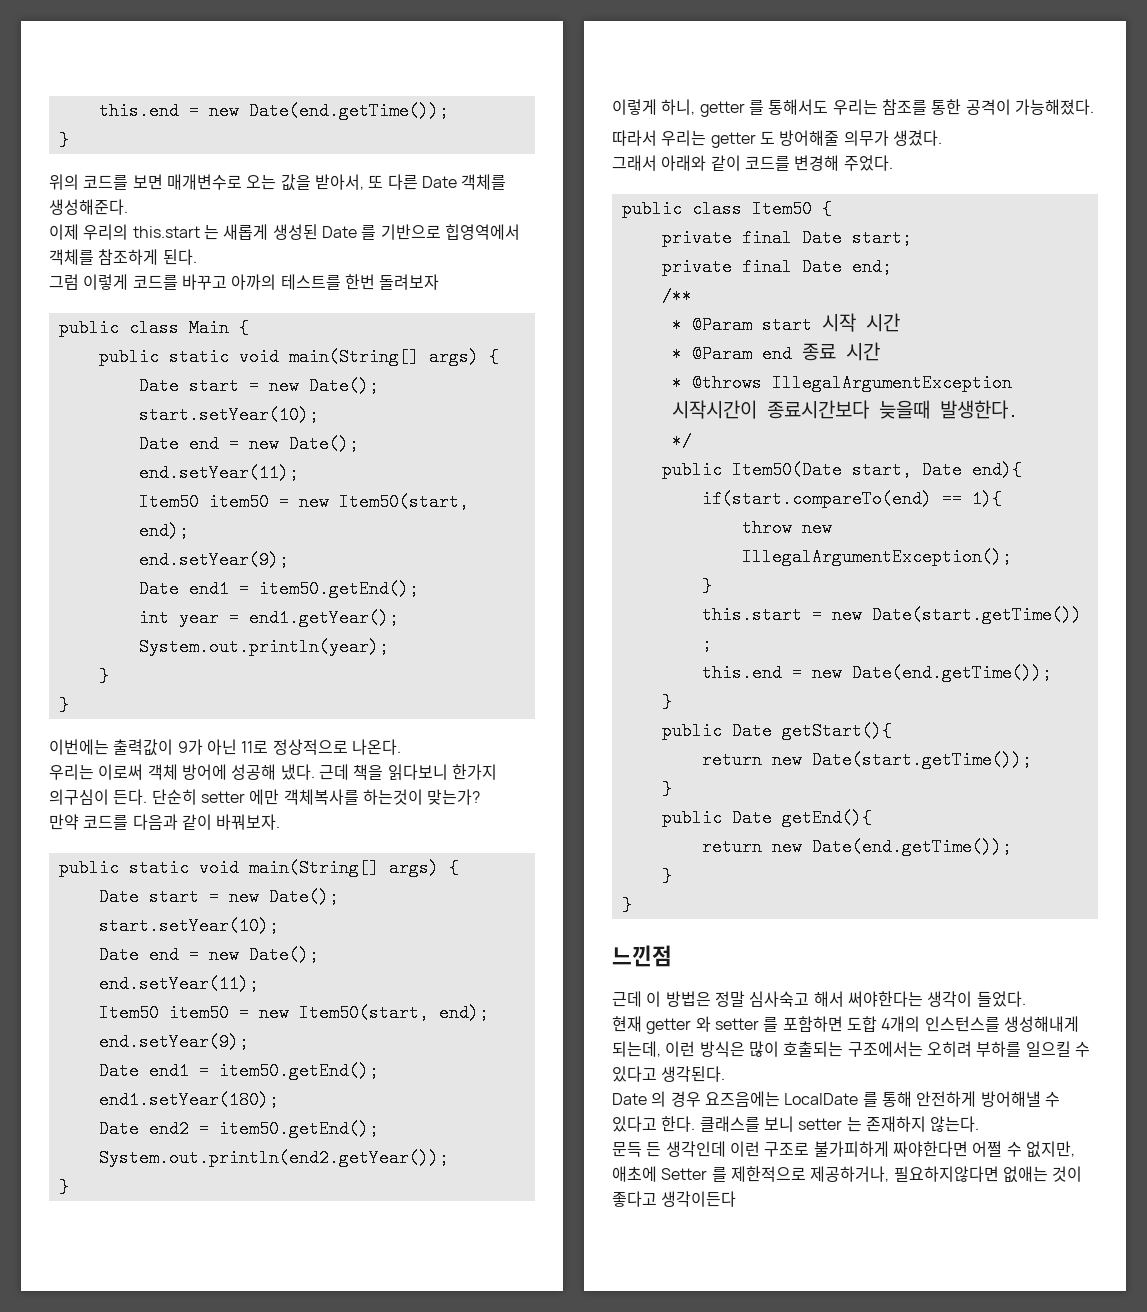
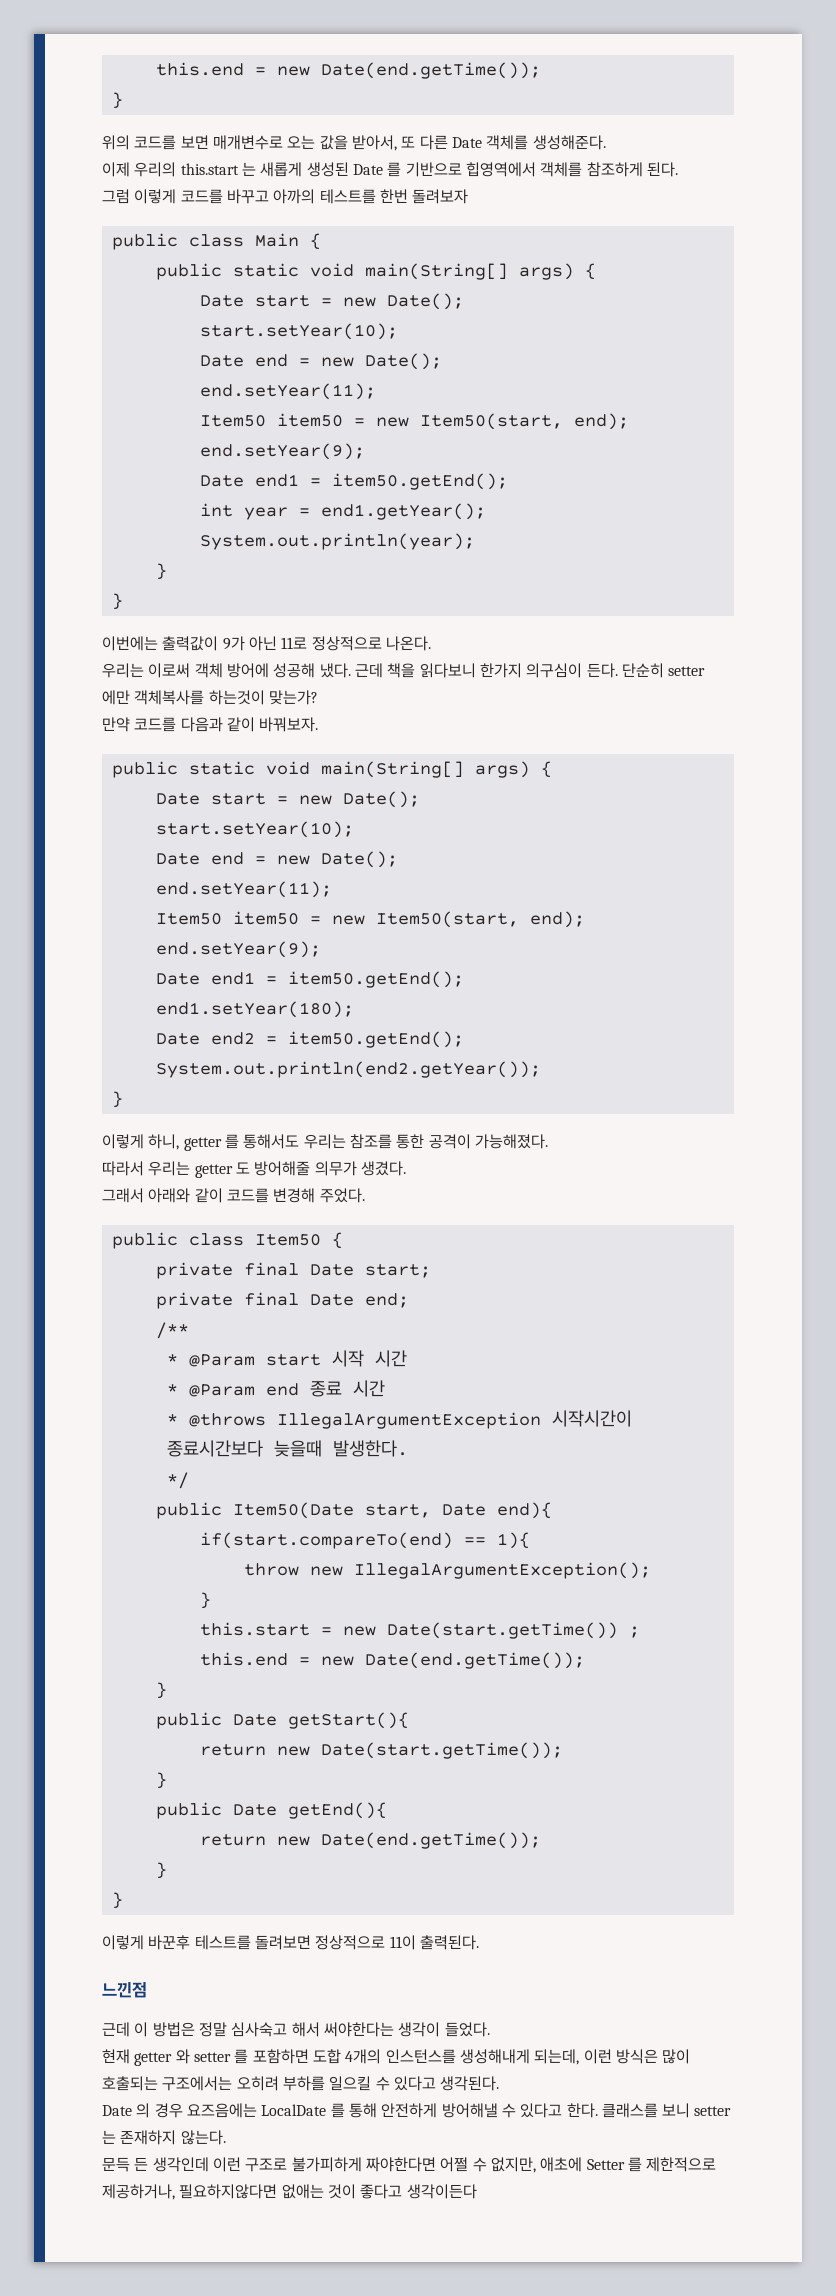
+ 이렇게 바꾼후 테스트를 돌려보면 정상적으로 11이 출력된다.

